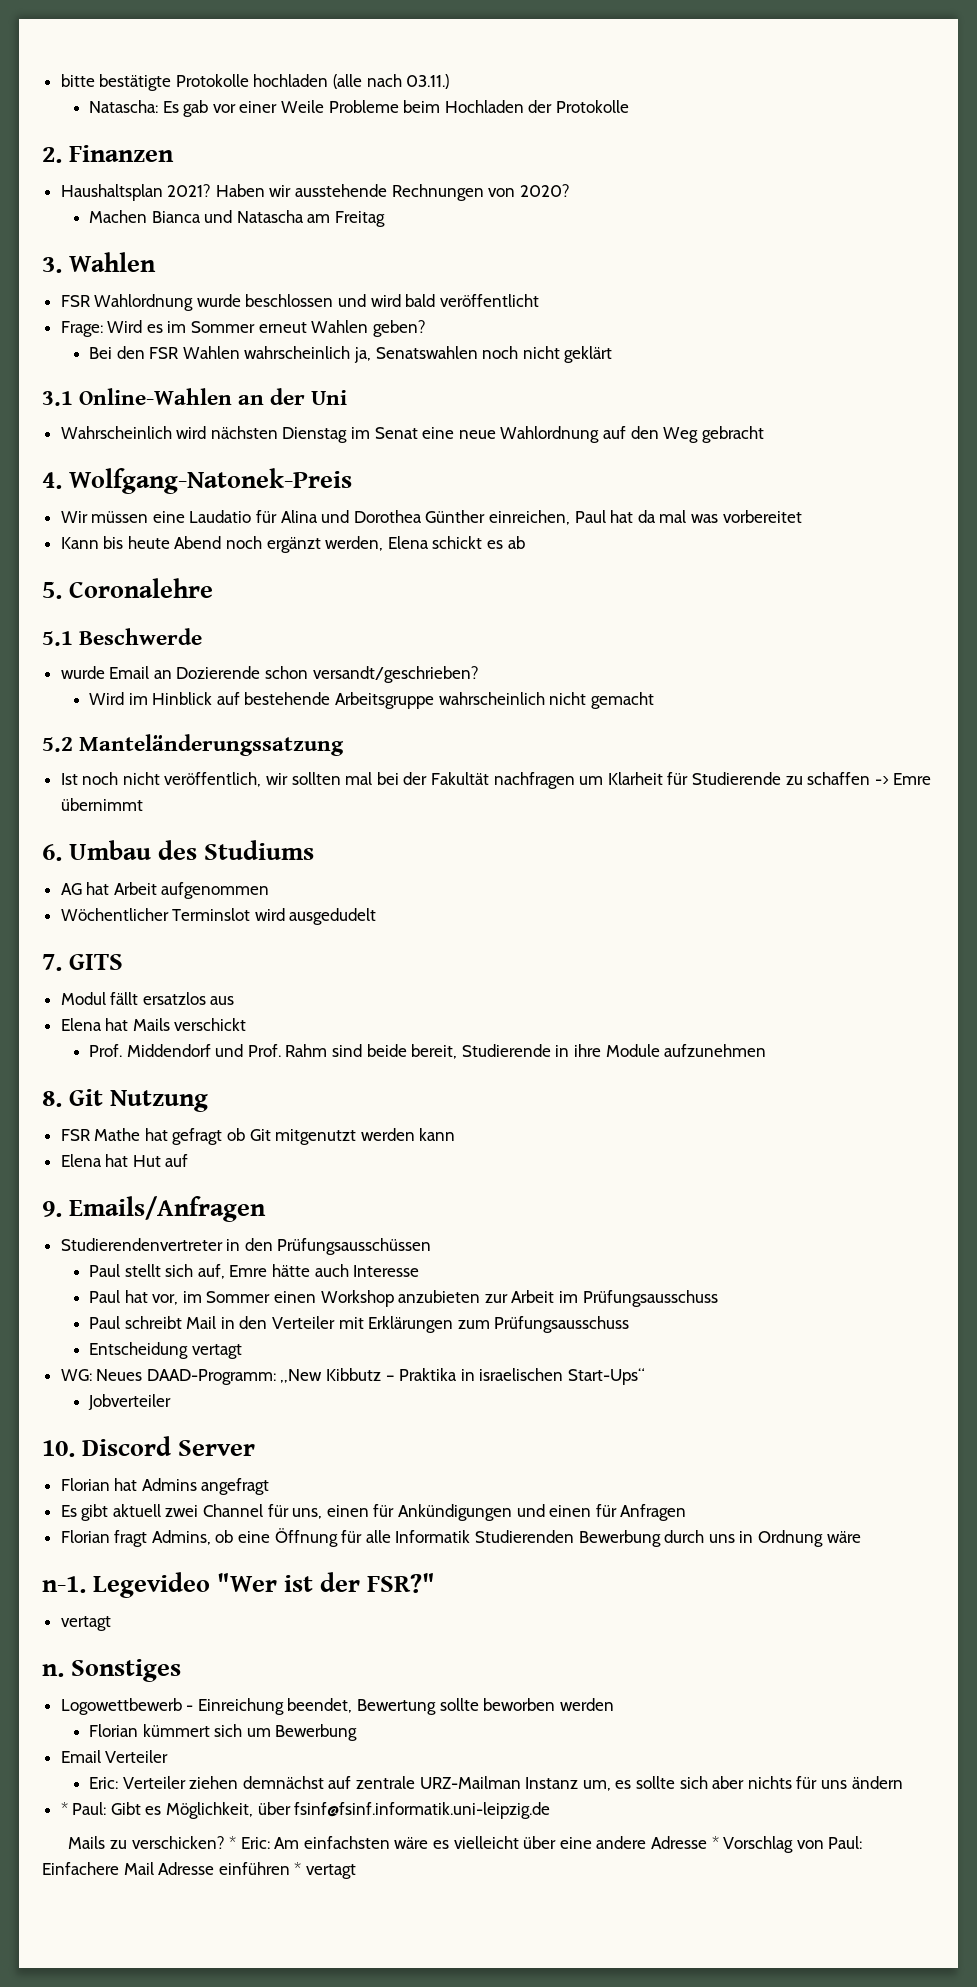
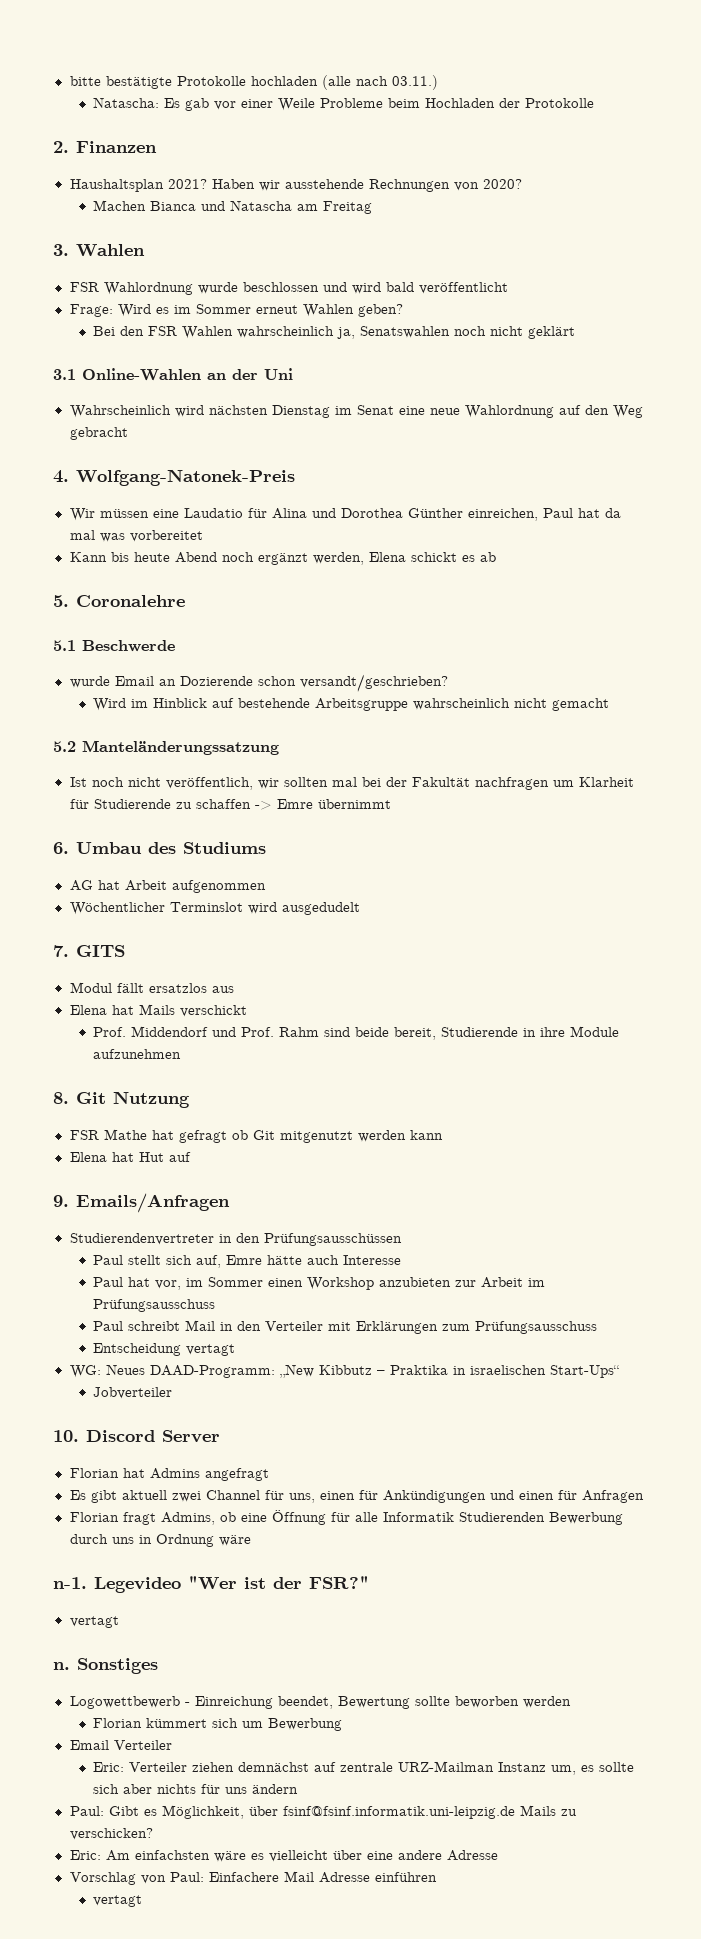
- * Paul: Gibt es Möglichkeit, über fsinf@fsinf.informatik.uni-leipzig.de
- Mails zu verschicken? * Eric: Am einfachsten wäre es vielleicht über eine andere Adresse * Vorschlag von Paul: Einfachere Mail Adresse einführen * vertagt
+ Paul: Gibt es Möglichkeit, über fsinf@fsinf.informatik.uni-leipzig.de Mails zu verschicken?
+ Eric: Am einfachsten wäre es vielleicht über eine andere Adresse
+ Vorschlag von Paul: Einfachere Mail Adresse einführen
+ vertagt

